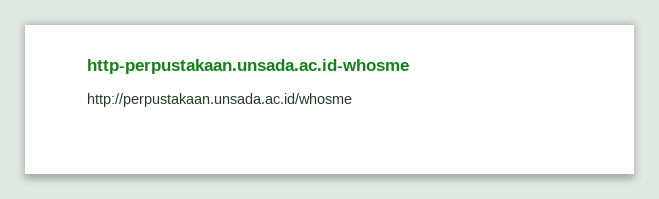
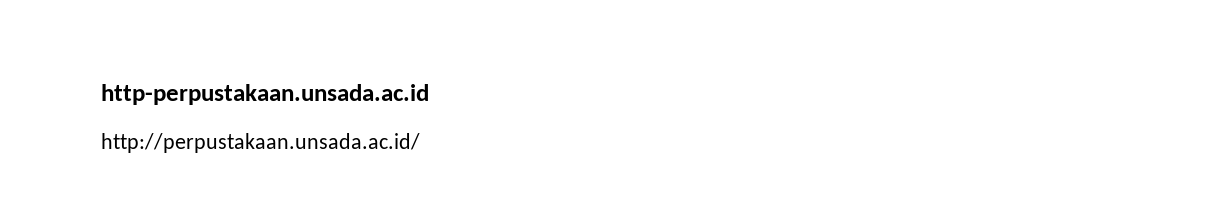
- http-perpustakaan.unsada.ac.id-whosme
- http://perpustakaan.unsada.ac.id/whosme
+ http-perpustakaan.unsada.ac.id
+ http://perpustakaan.unsada.ac.id/

